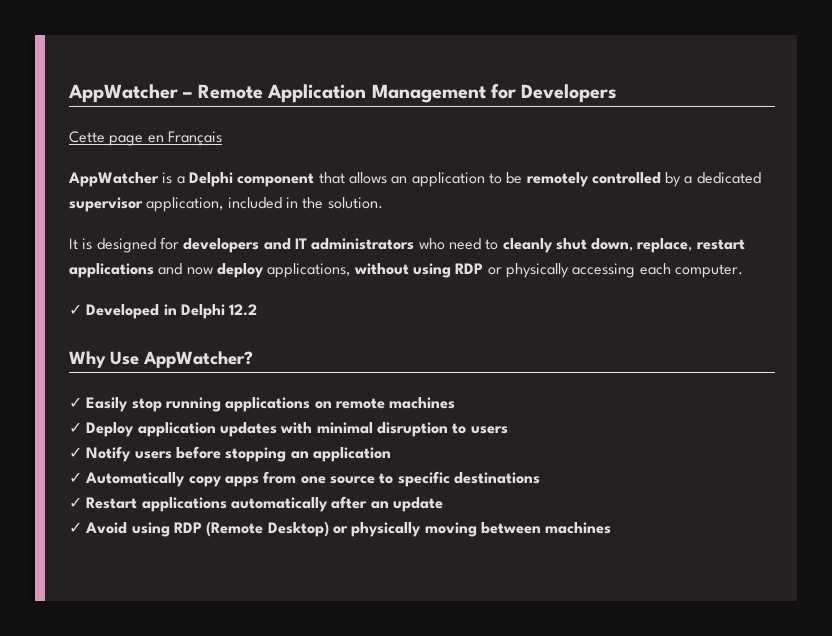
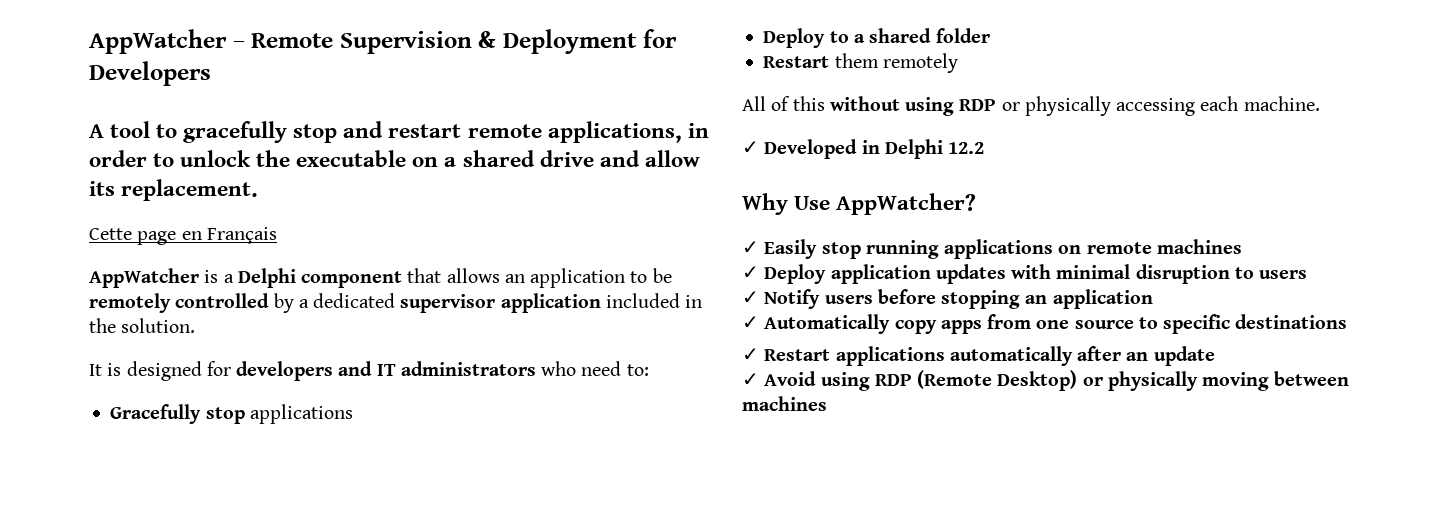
- AppWatcher – Remote Application Management for Developers
+ AppWatcher – Remote Supervision & Deployment for Developers
+ A tool to gracefully stop and restart remote applications, in order to unlock the executable on a shared drive and allow its replacement.
- AppWatcher is a Delphi component that allows an application to be remotely controlled by a dedicated supervisor application, included in the solution.
+ AppWatcher is a Delphi component that allows an application to be remotely controlled by a dedicated supervisor application included in the solution.
- It is designed for developers and IT administrators who need to cleanly shut down, replace, restart applications and now deploy applications, without using RDP or physically accessing each computer.
+ It is designed for developers and IT administrators who need to:
+ Gracefully stop applications
+ Deploy to a shared folder
+ Restart them remotely
+ All of this without using RDP or physically accessing each machine.

